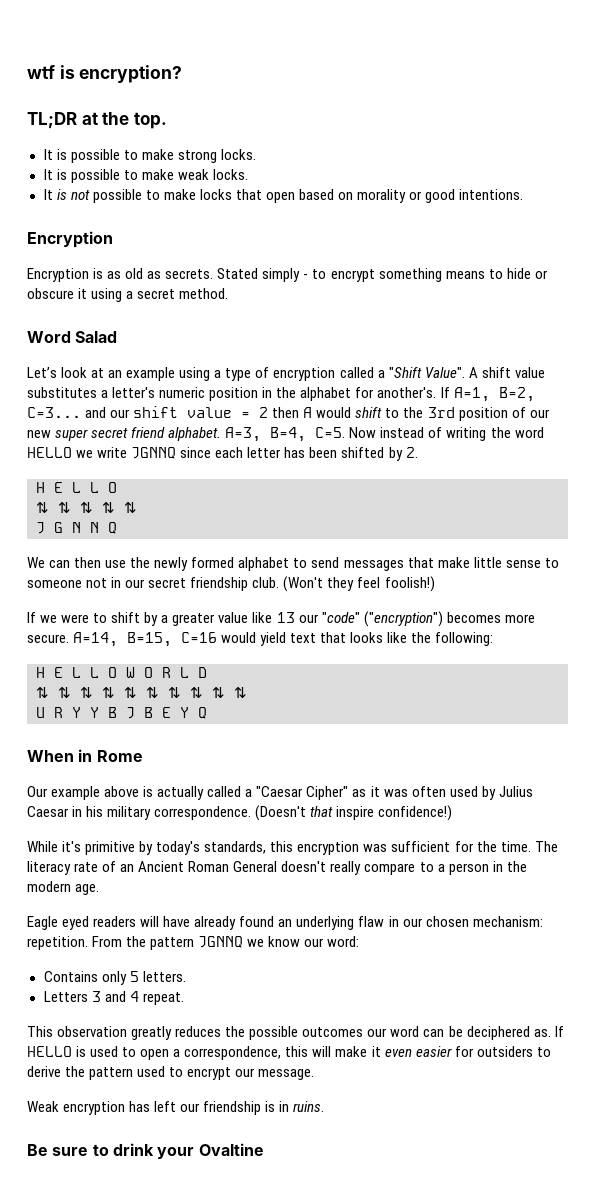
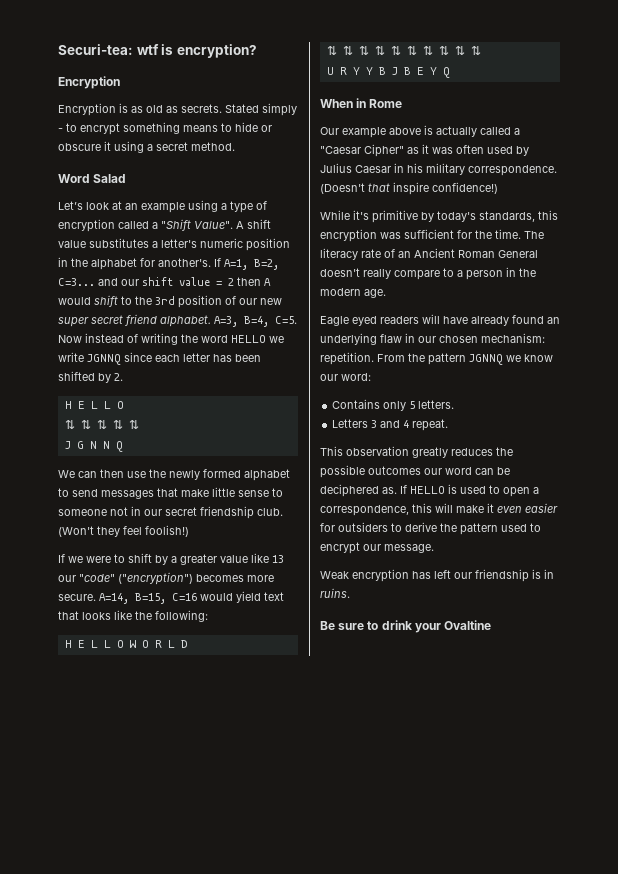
- wtf is encryption?
+ Securi-tea: wtf is encryption?
- TL;DR at the top.
- It is possible to make strong locks.
- It is possible to make weak locks.
- It is not possible to make locks that open based on morality or good intentions.

